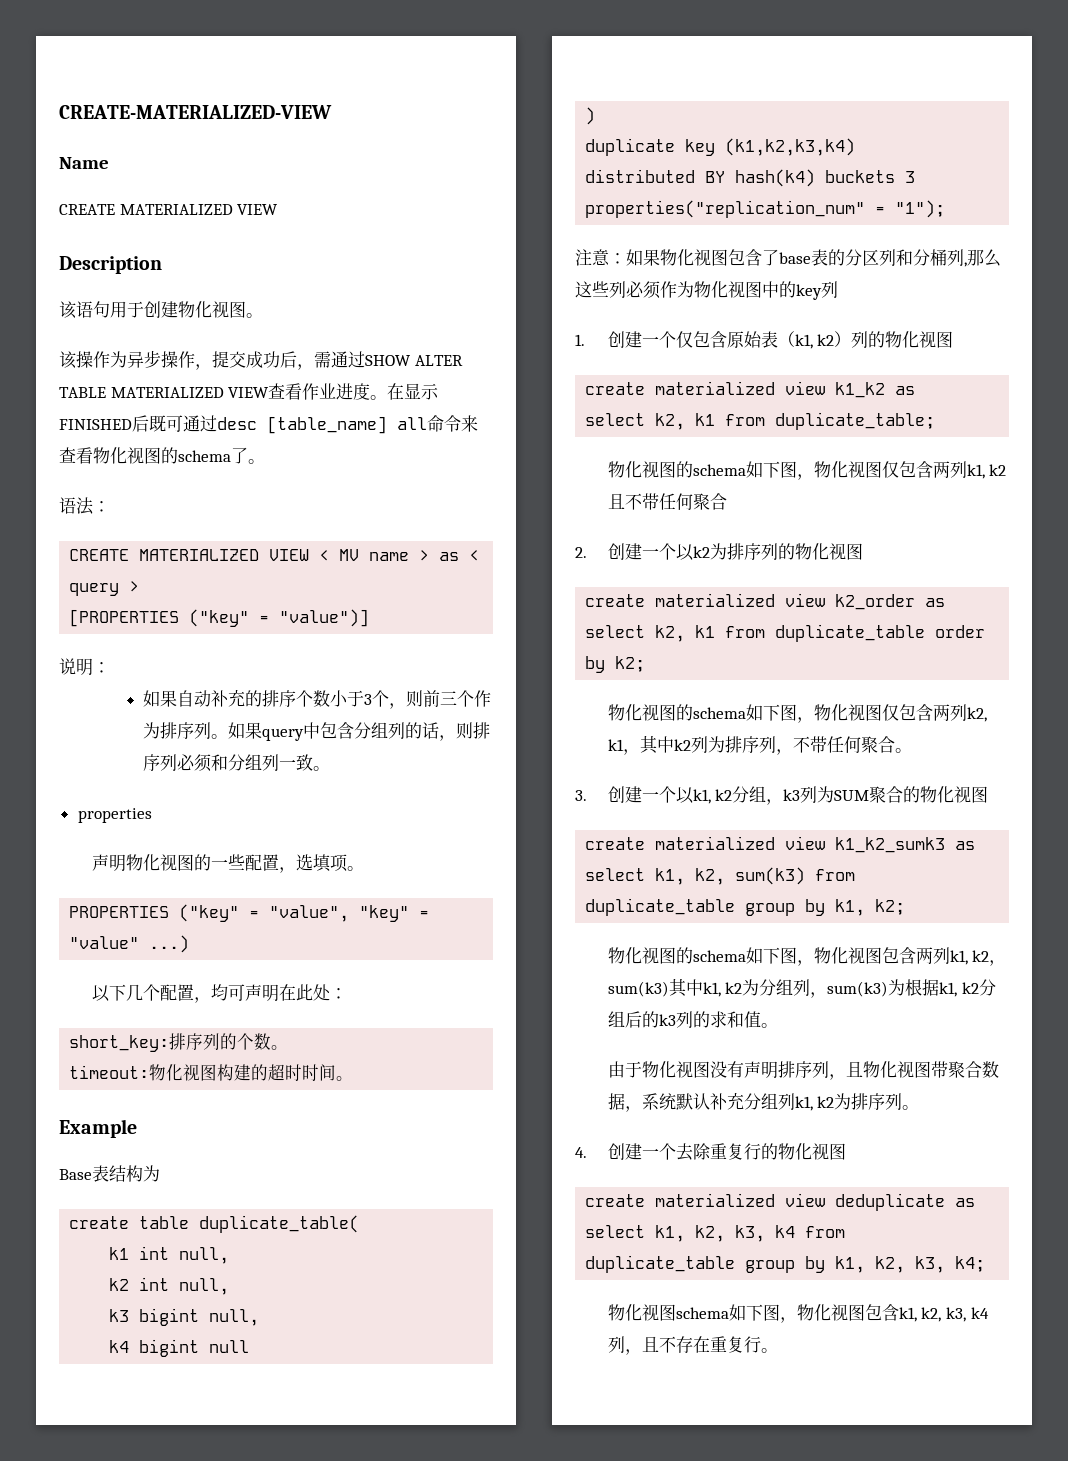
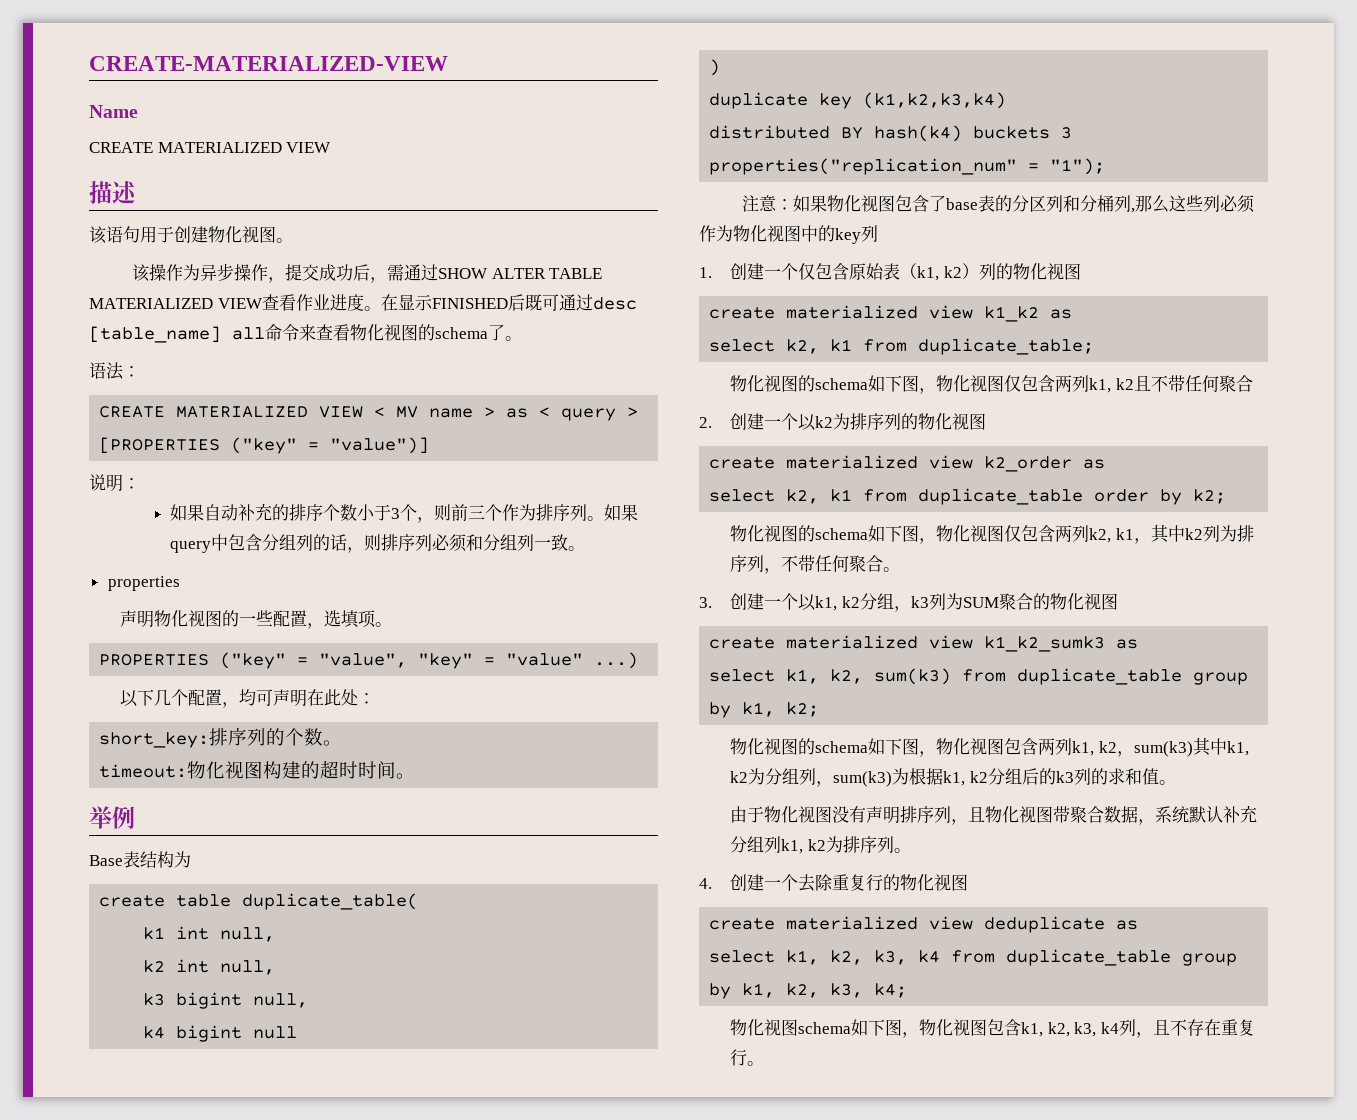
- Description
+ 描述
- Example
+ 举例

